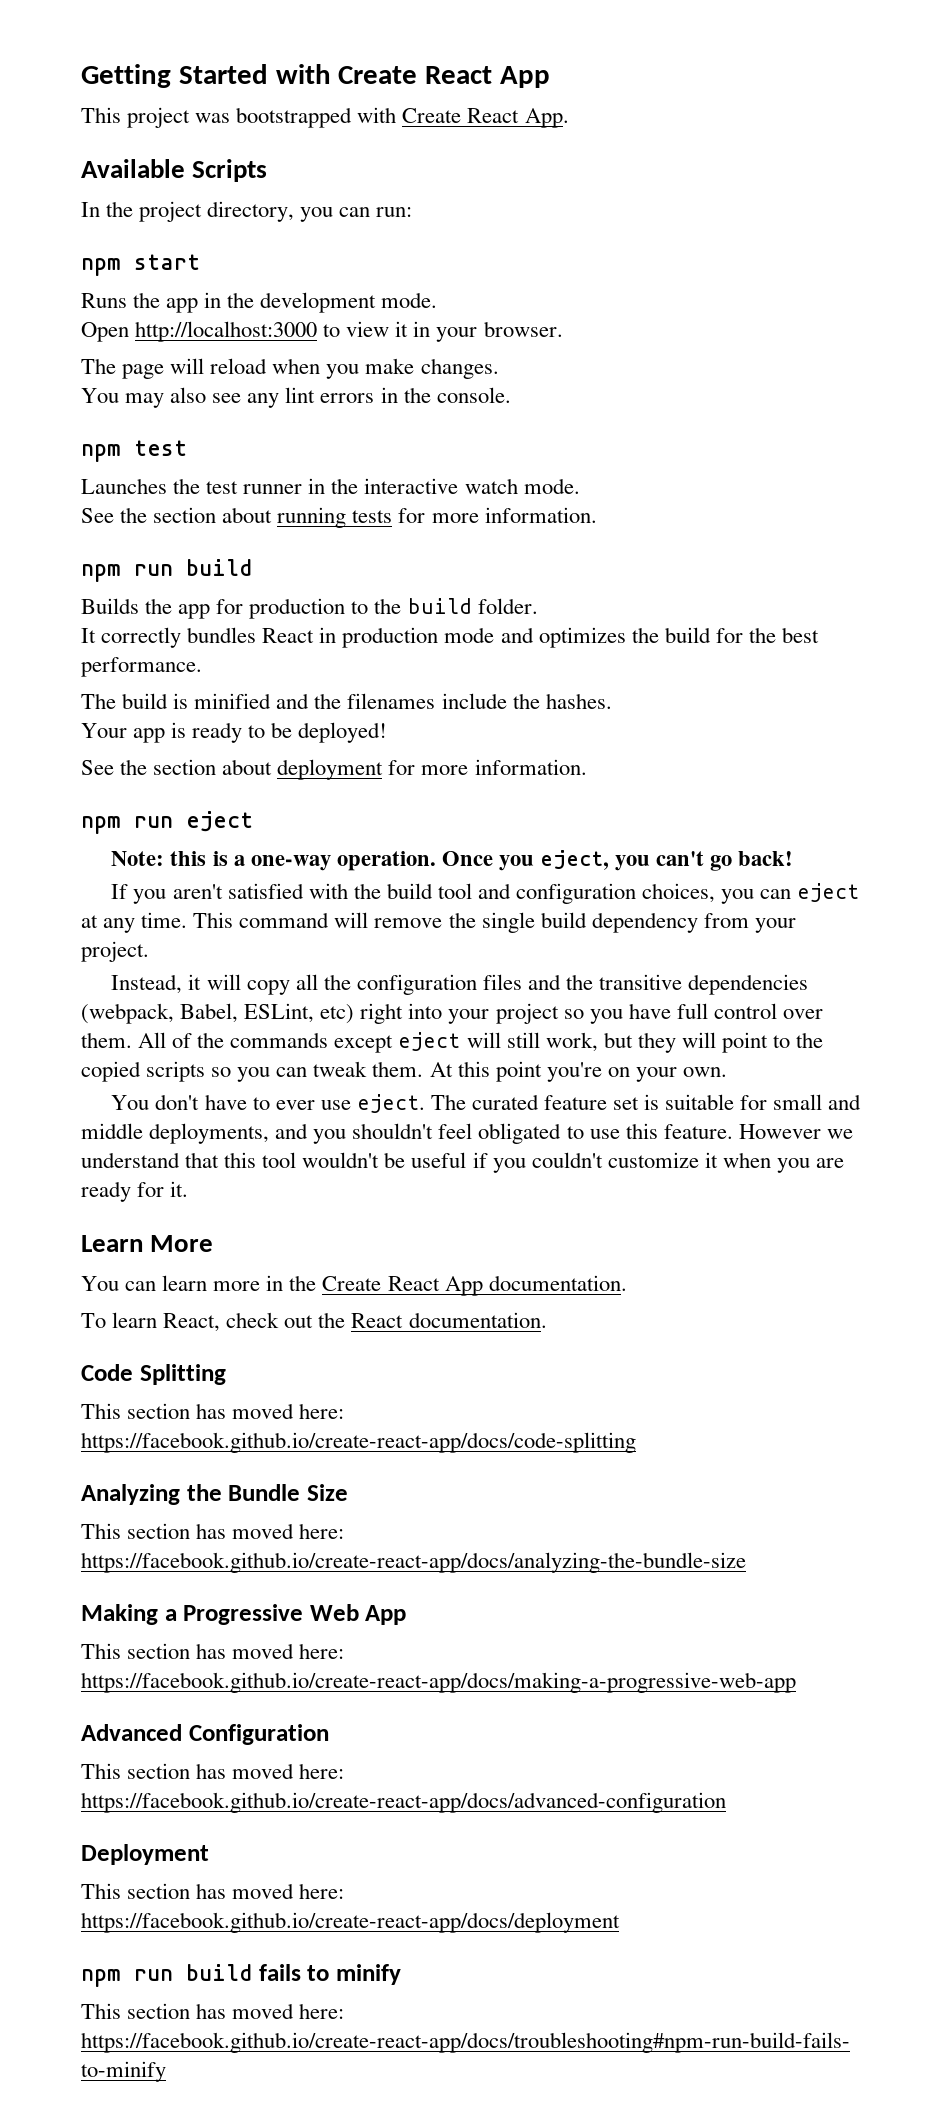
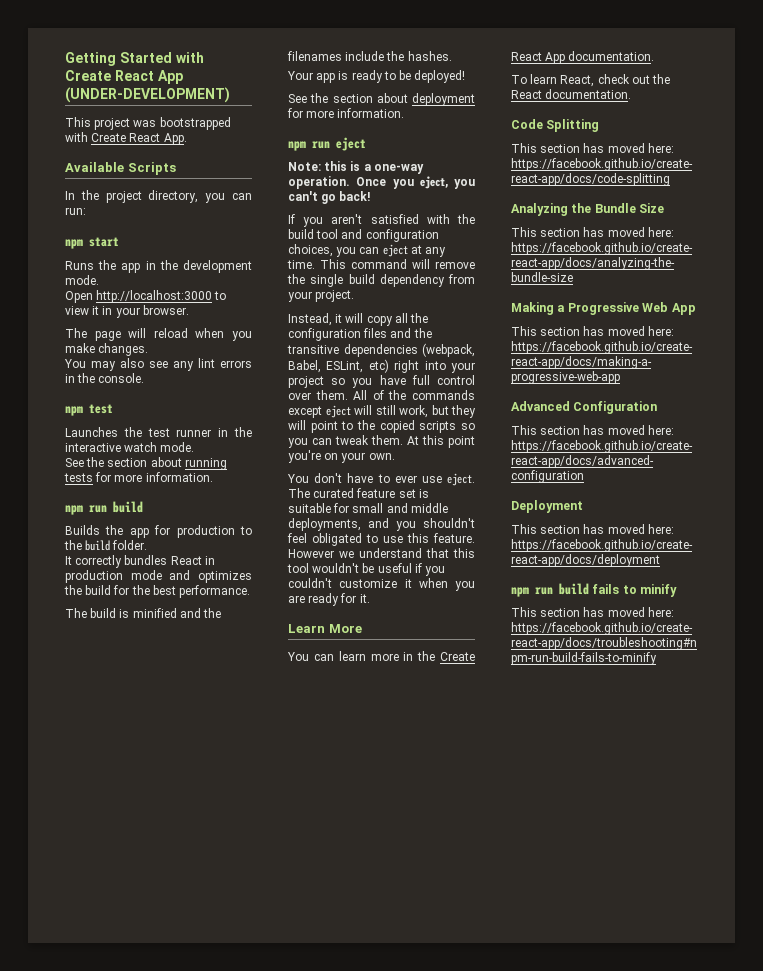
- Getting Started with Create React App
+ Getting Started with Create React App (UNDER-DEVELOPMENT)

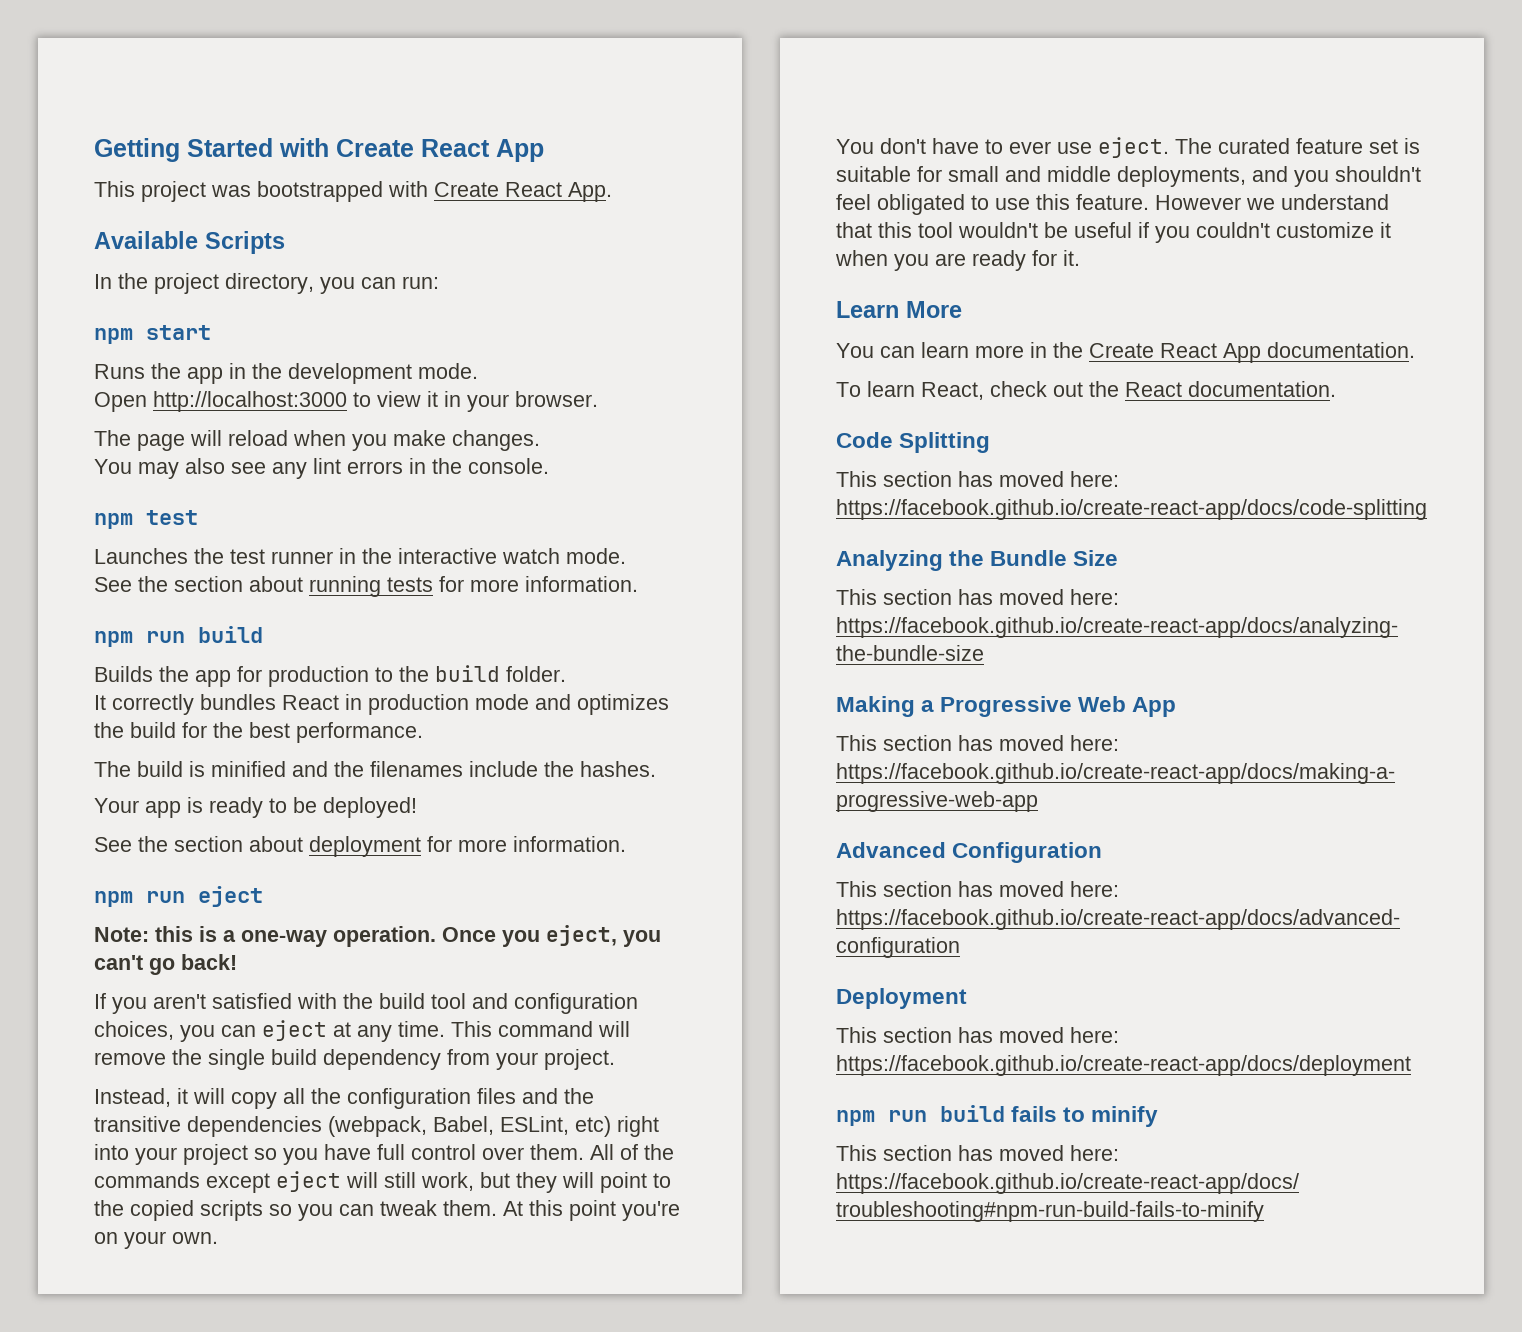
- Getting Started with Create React App (UNDER-DEVELOPMENT)
+ Getting Started with Create React App

